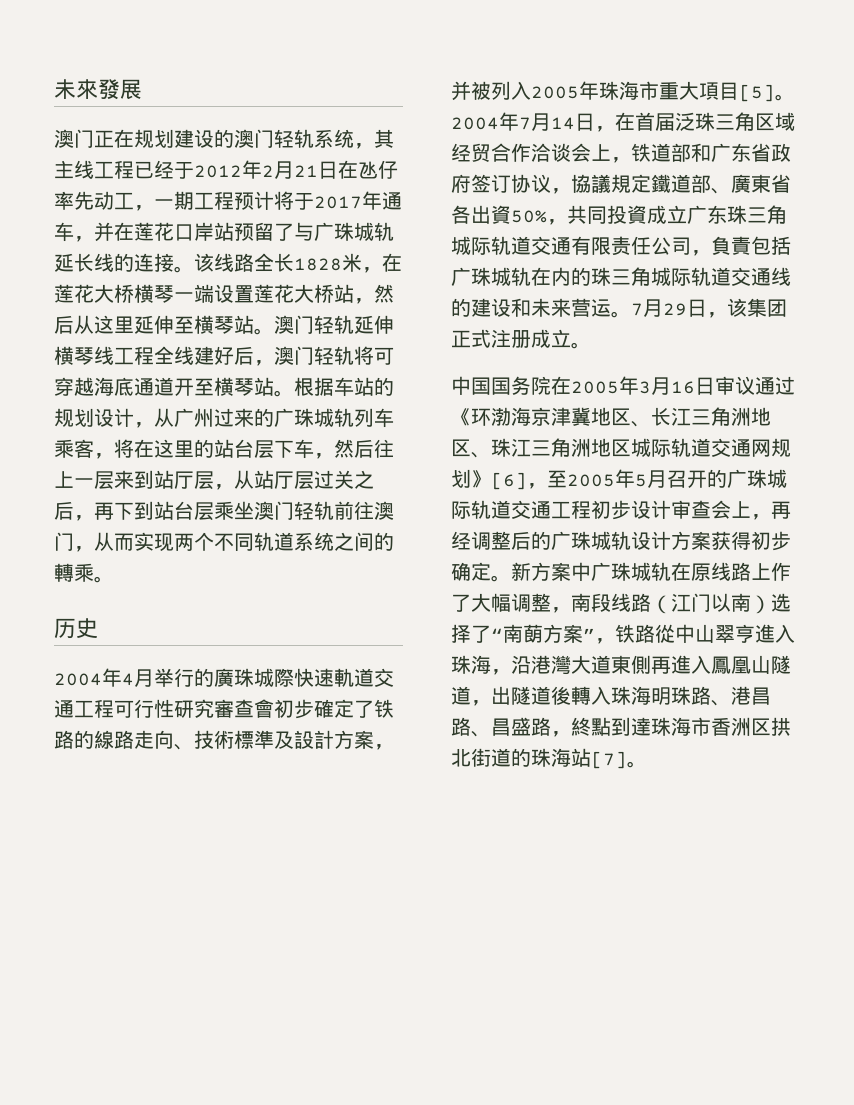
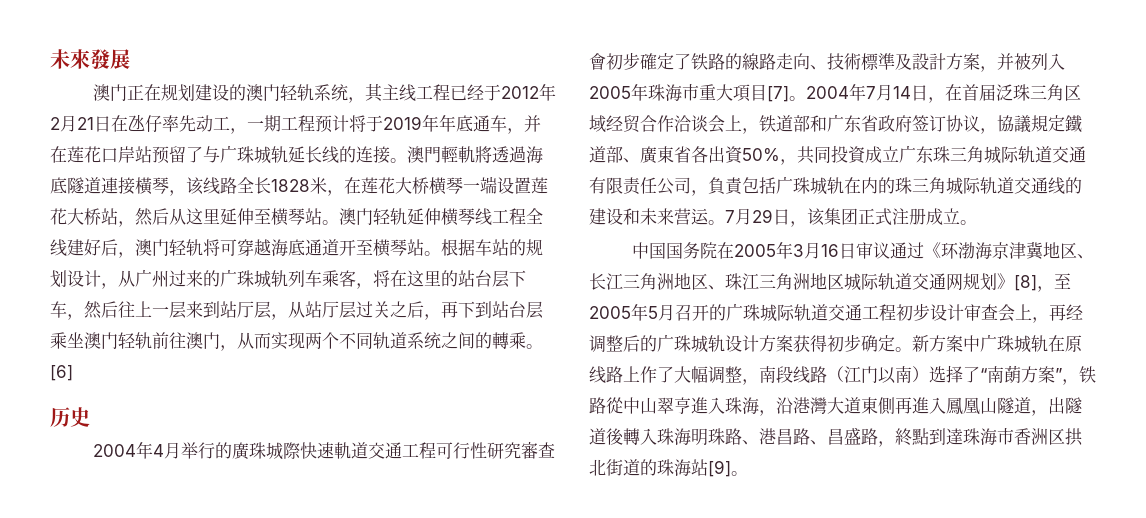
- 澳门正在规划建设的澳门轻轨系统，其主线工程已经于2012年2月21日在氹仔率先动工，一期工程预计将于2017年通车，并在莲花口岸站预留了与广珠城轨延长线的连接。
+ 澳门正在规划建设的澳门轻轨系统，其主线工程已经于2012年2月21日在氹仔率先动工，一期工程预计将于2019年年底通车，并在莲花口岸站预留了与广珠城轨延长线的连接。
- 该线路全长1828米，在莲花大桥横琴一端设置莲花大桥站，然后从这里延伸至横琴站。
+ 澳門輕軌將透過海底隧道連接橫琴，该线路全长1828米，在莲花大桥横琴一端设置莲花大桥站，然后从这里延伸至横琴站。
+ [6]
- 2004年4月举行的廣珠城際快速軌道交通工程可行性研究審查會初步確定了铁路的線路走向、技術標準及設計方案，并被列入2005年珠海市重大項目[5]。
+ 2004年4月举行的廣珠城際快速軌道交通工程可行性研究審查會初步確定了铁路的線路走向、技術標準及設計方案，并被列入2005年珠海市重大項目[7]。
- 中国国务院在2005年3月16日审议通过《环渤海京津冀地区、长江三角洲地区、珠江三角洲地区城际轨道交通网规划》[6]，至2005年5月召开的广珠城际轨道交通工程初步设计审查会上，再经调整后的广珠城轨设计方案获得初步确定。
+ 中国国务院在2005年3月16日审议通过《环渤海京津冀地区、长江三角洲地区、珠江三角洲地区城际轨道交通网规划》[8]，至2005年5月召开的广珠城际轨道交通工程初步设计审查会上，再经调整后的广珠城轨设计方案获得初步确定。
- 新方案中广珠城轨在原线路上作了大幅调整，南段线路（江门以南）选择了“南蓢方案”，铁路從中山翠亨進入珠海，沿港灣大道東側再進入鳳凰山隧道，出隧道後轉入珠海明珠路、港昌路、昌盛路，終點到達珠海市香洲区拱北街道的珠海站[7]。
+ 新方案中广珠城轨在原线路上作了大幅调整，南段线路（江门以南）选择了“南蓢方案”，铁路從中山翠亨進入珠海，沿港灣大道東側再進入鳳凰山隧道，出隧道後轉入珠海明珠路、港昌路、昌盛路，終點到達珠海市香洲区拱北街道的珠海站[9]。

